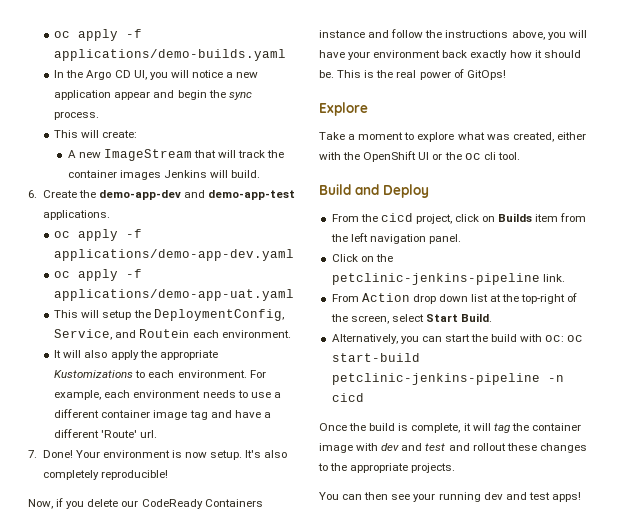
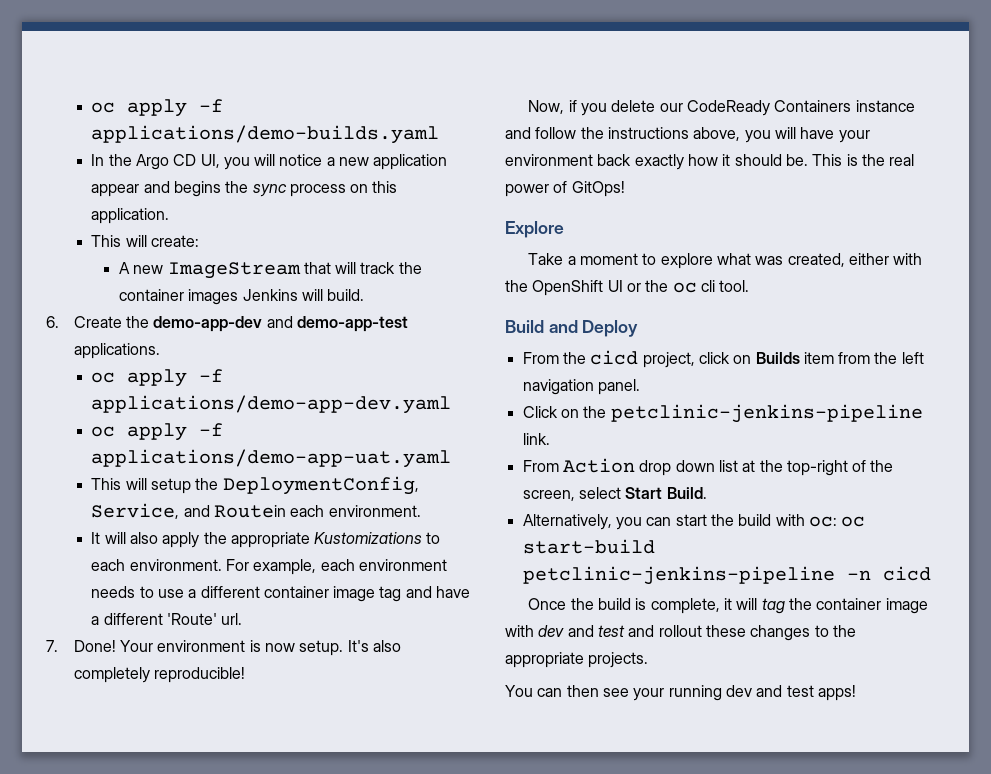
- In the Argo CD UI, you will notice a new application appear and begin the sync process.
+ In the Argo CD UI, you will notice a new application appear and begins the sync process on this application.

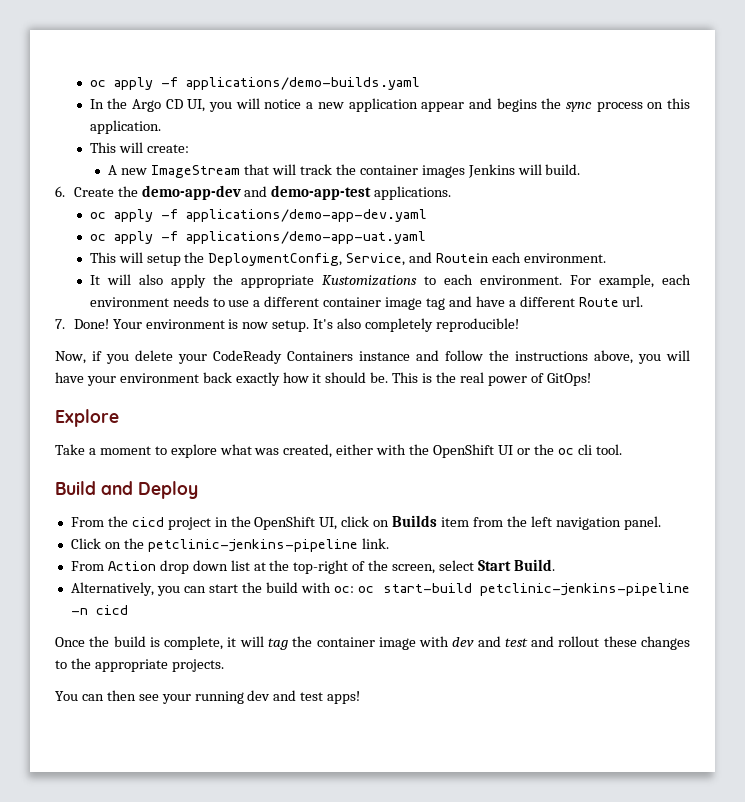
- For example, each environment needs to use a different container image tag and have a different 'Route' url.
+ For example, each environment needs to use a different container image tag and have a different Route url.
- Now, if you delete our CodeReady Containers instance and follow the instructions above, you will have your environment back exactly how it should be.
+ Now, if you delete your CodeReady Containers instance and follow the instructions above, you will have your environment back exactly how it should be.
- From the cicd project, click on Builds item from the left navigation panel.
+ From the cicd project in the OpenShift UI, click on Builds item from the left navigation panel.

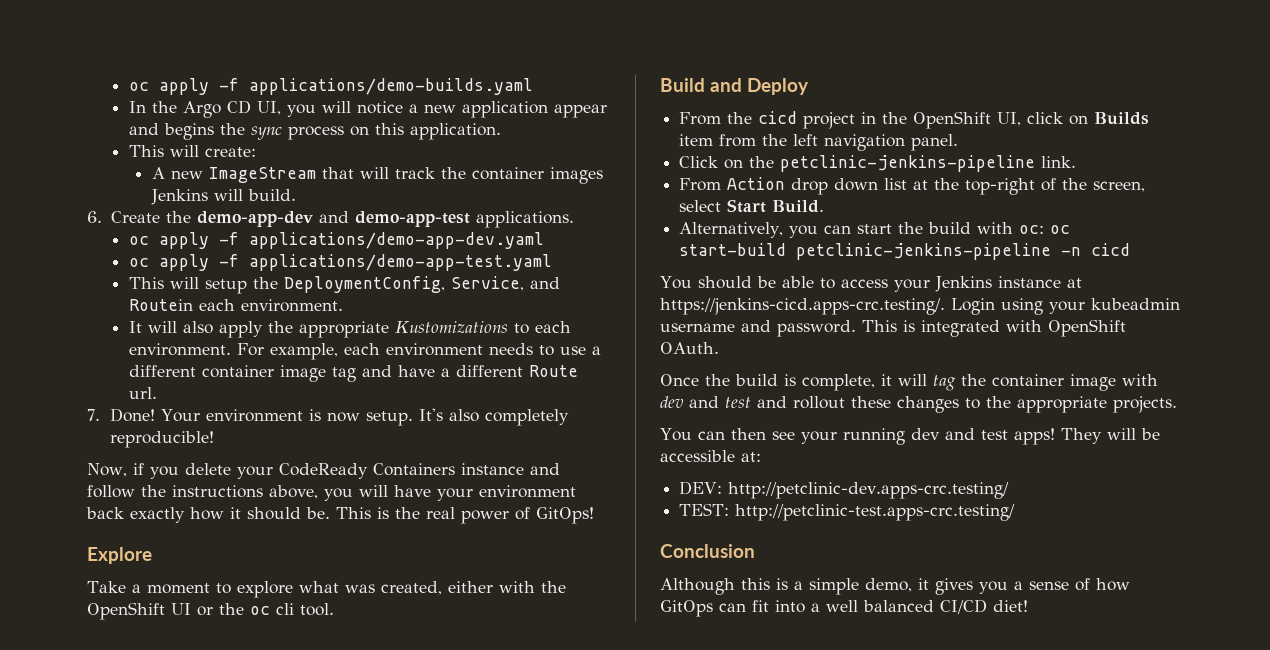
- oc apply -f applications/demo-app-uat.yaml
+ oc apply -f applications/demo-app-test.yaml
+ You should be able to access your Jenkins instance at https://jenkins-cicd.apps-crc.testing/. Login using your kubeadmin username and password. This is integrated with OpenShift OAuth.
+ They will be accessible at:
+ DEV: http://petclinic-dev.apps-crc.testing/
+ TEST: http://petclinic-test.apps-crc.testing/
+ Conclusion
+ Although this is a simple demo, it gives you a sense of how GitOps can fit into a well balanced CI/CD diet!

